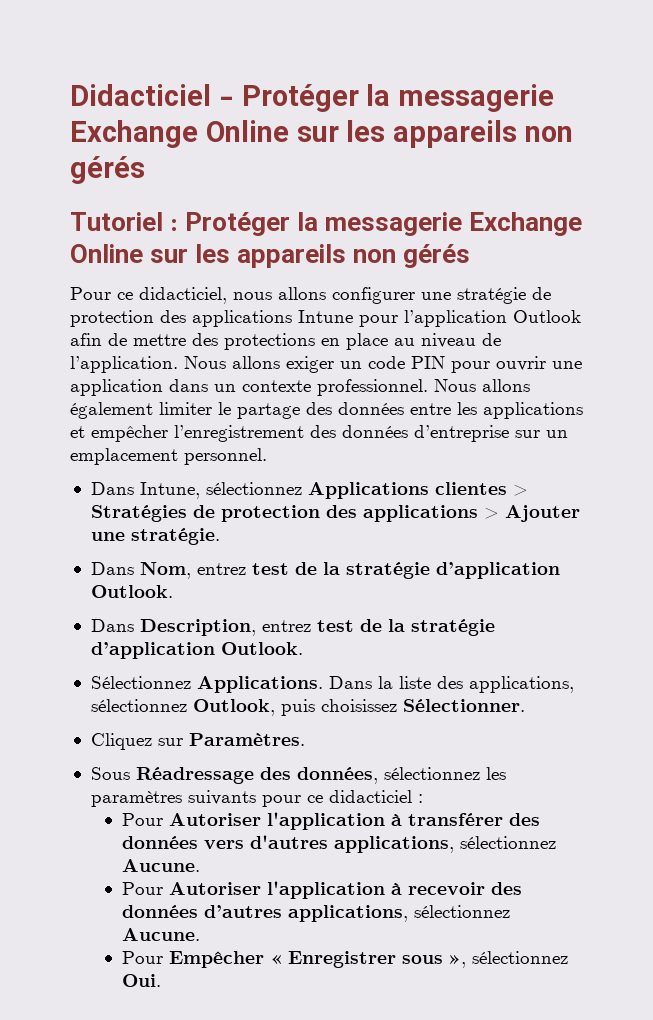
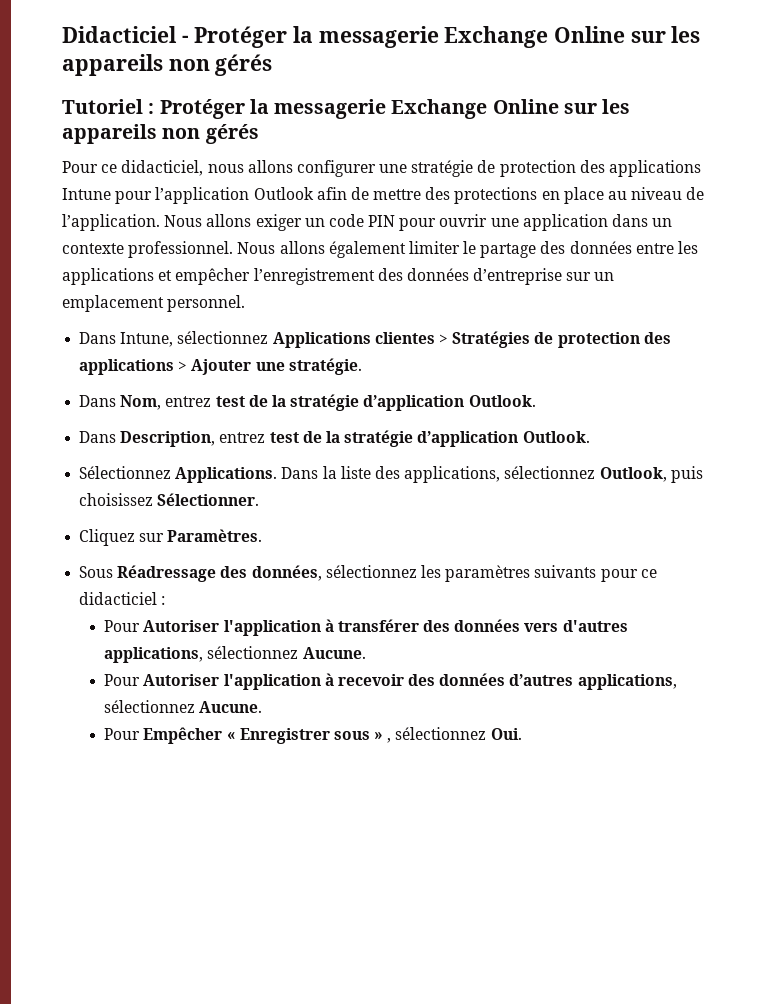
- Pour Empêcher « Enregistrer sous », sélectionnez Oui.
+ Pour Empêcher « Enregistrer sous » , sélectionnez Oui.

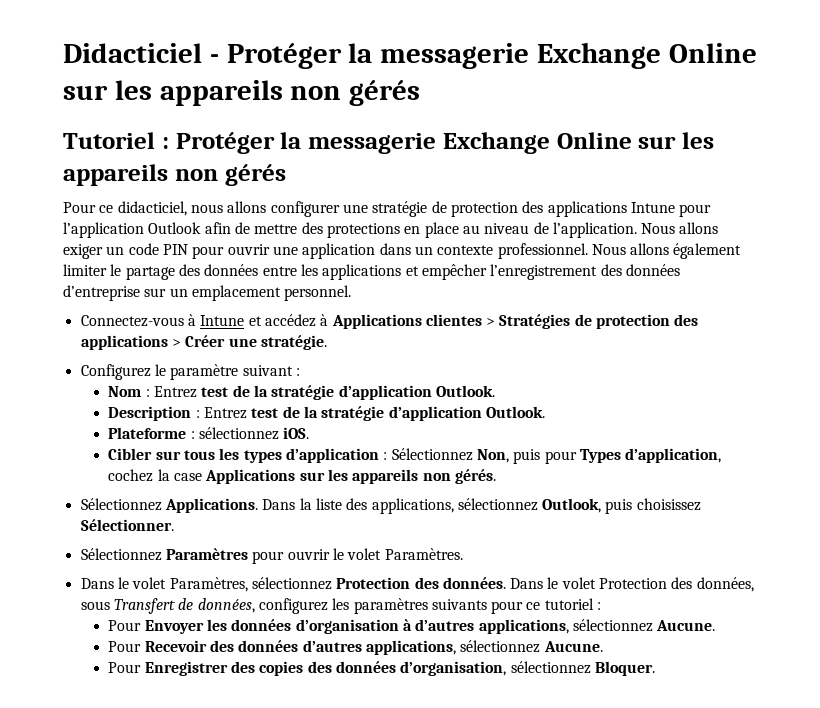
- Dans Intune, sélectionnez Applications clientes > Stratégies de protection des applications > Ajouter une stratégie.
+ Connectez-vous à Intune et accédez à Applications clientes > Stratégies de protection des applications > Créer une stratégie.
- Dans Nom, entrez test de la stratégie d’application Outlook.
- Dans Description, entrez test de la stratégie d’application Outlook.
+ Configurez le paramètre suivant :
+ Nom : Entrez test de la stratégie d’application Outlook.
+ Description : Entrez test de la stratégie d’application Outlook.
+ Plateforme : sélectionnez iOS.
+ Cibler sur tous les types d’application : Sélectionnez Non, puis pour Types d’application, cochez la case Applications sur les appareils non gérés.
- Cliquez sur Paramètres.
- Sous Réadressage des données, sélectionnez les paramètres suivants pour ce didacticiel :
+ Sélectionnez Paramètres pour ouvrir le volet Paramètres.
+ Dans le volet Paramètres, sélectionnez Protection des données. Dans le volet Protection des données, sous Transfert de données, configurez les paramètres suivants pour ce tutoriel :
- Pour Autoriser l'application à transférer des données vers d'autres applications, sélectionnez Aucune.
- Pour Autoriser l'application à recevoir des données d’autres applications, sélectionnez Aucune.
+ Pour Envoyer les données d’organisation à d’autres applications, sélectionnez Aucune.
+ Pour Recevoir des données d’autres applications, sélectionnez Aucune.
- Pour Empêcher « Enregistrer sous » , sélectionnez Oui.
+ Pour Enregistrer des copies des données d’organisation, sélectionnez Bloquer.

